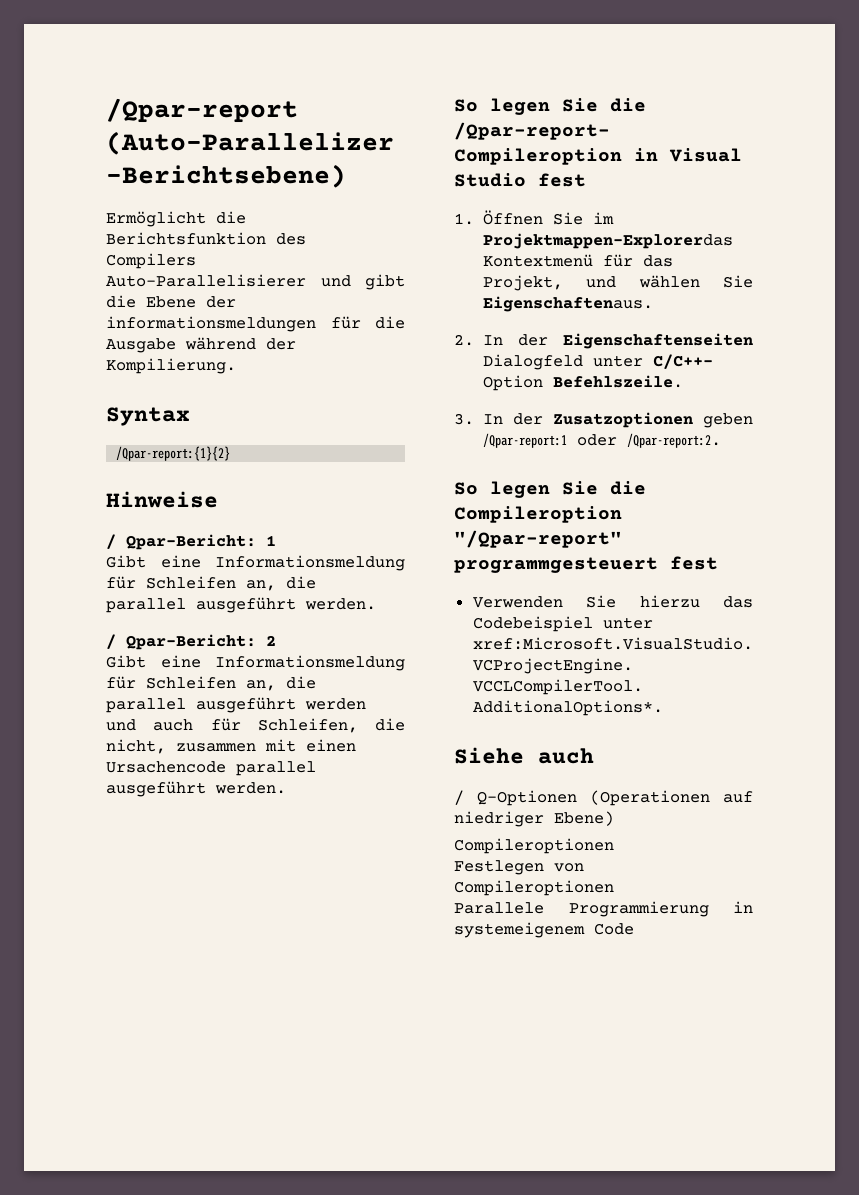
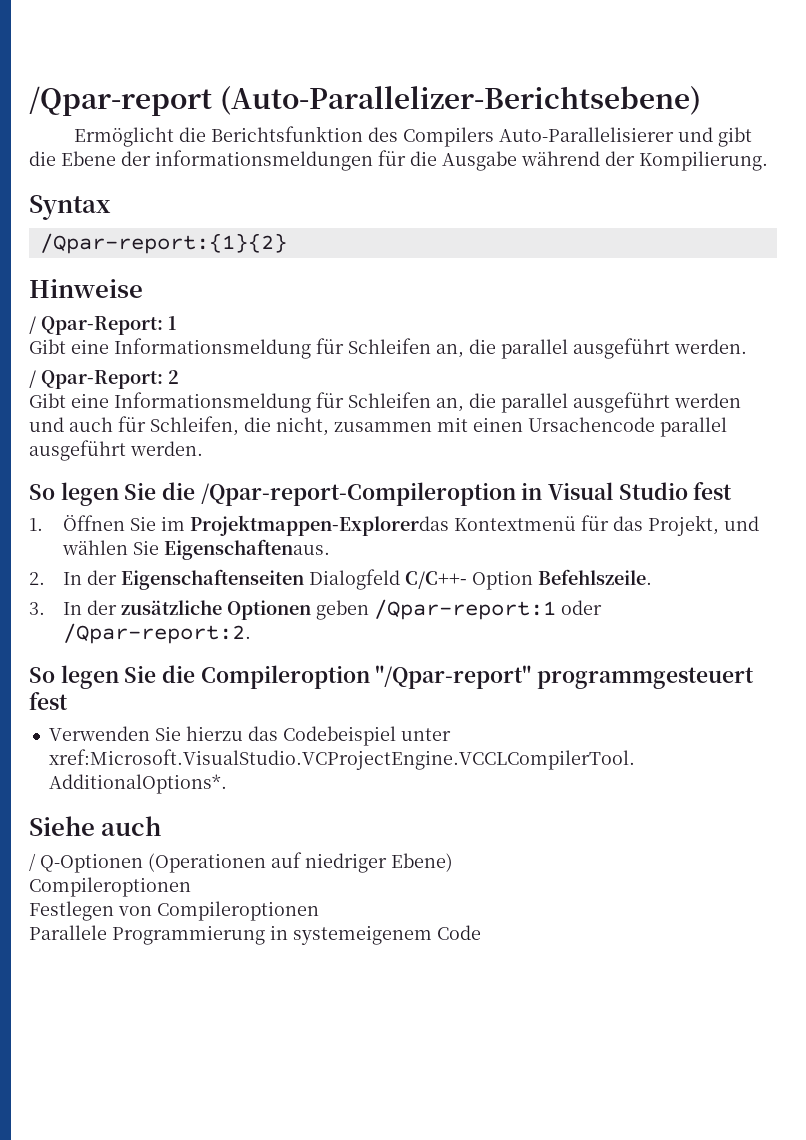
- / Qpar-Bericht: 1
+ / Qpar-Report: 1
- / Qpar-Bericht: 2
+ / Qpar-Report: 2
- 2. In der Eigenschaftenseiten Dialogfeld unter C/C++- Option Befehlszeile.
+ 2. In der Eigenschaftenseiten Dialogfeld C/C++- Option Befehlszeile.
- 3. In der Zusatzoptionen geben /Qpar-report:1 oder /Qpar-report:2.
+ 3. In der zusätzliche Optionen geben /Qpar-report:1 oder /Qpar-report:2.

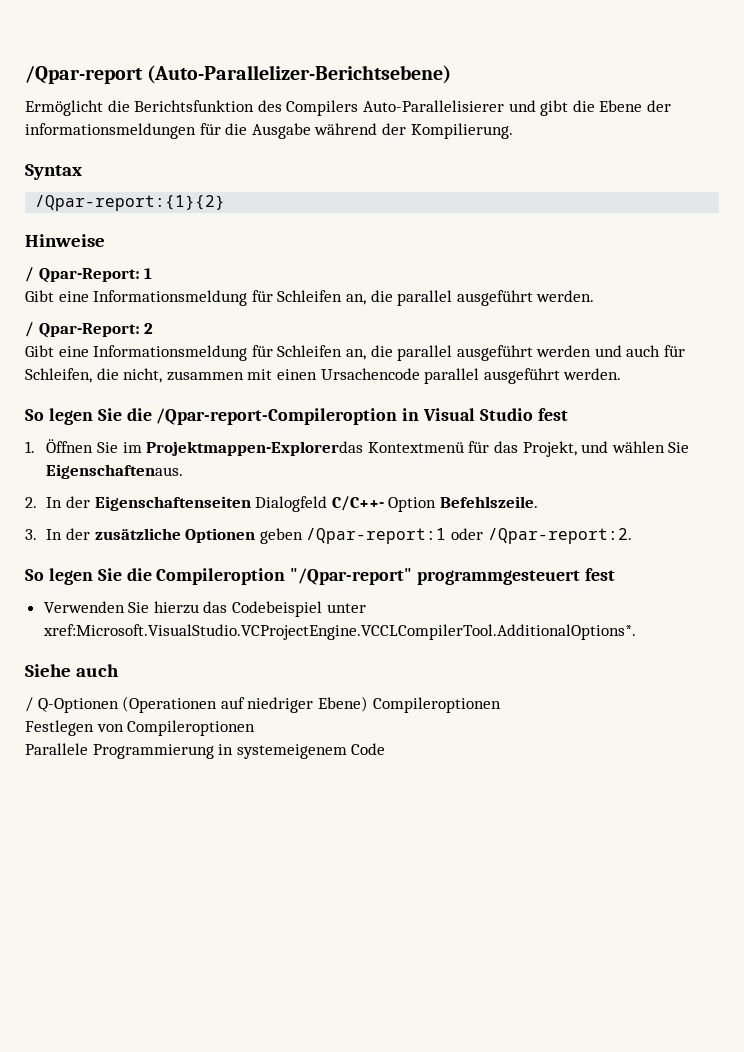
- / Q-Optionen (Operationen auf niedriger Ebene)
- Compileroptionen
+ / Q-Optionen (Operationen auf niedriger Ebene) Compileroptionen

